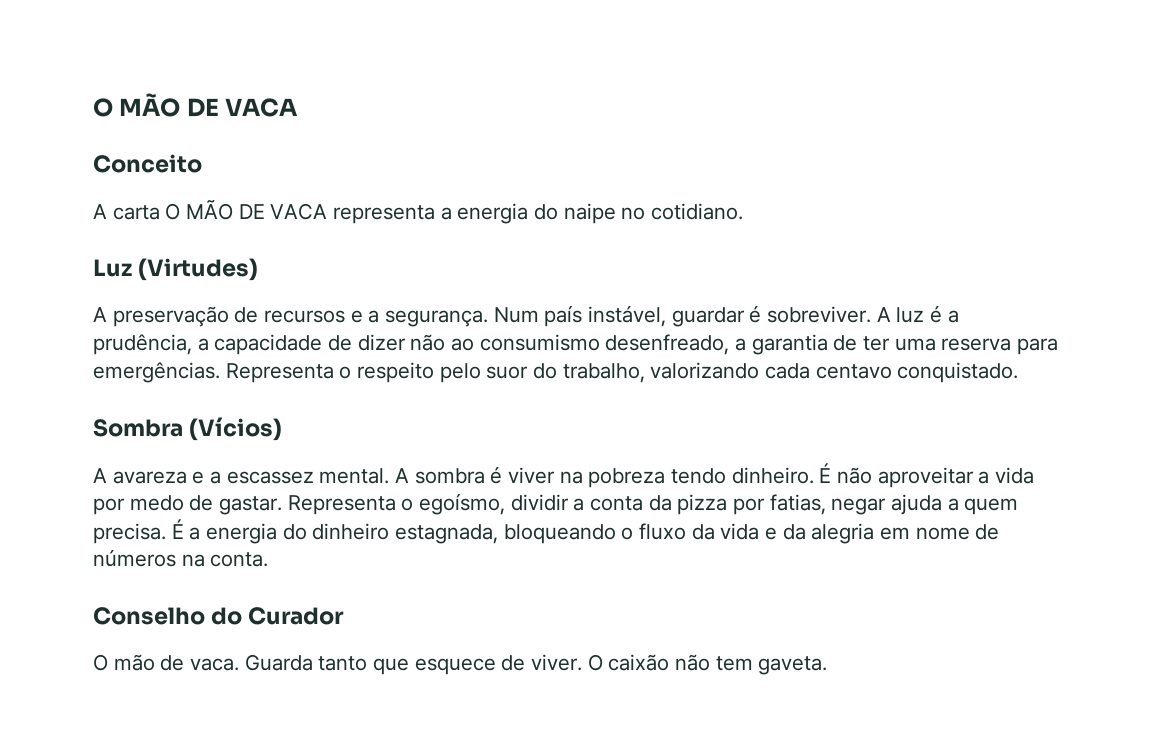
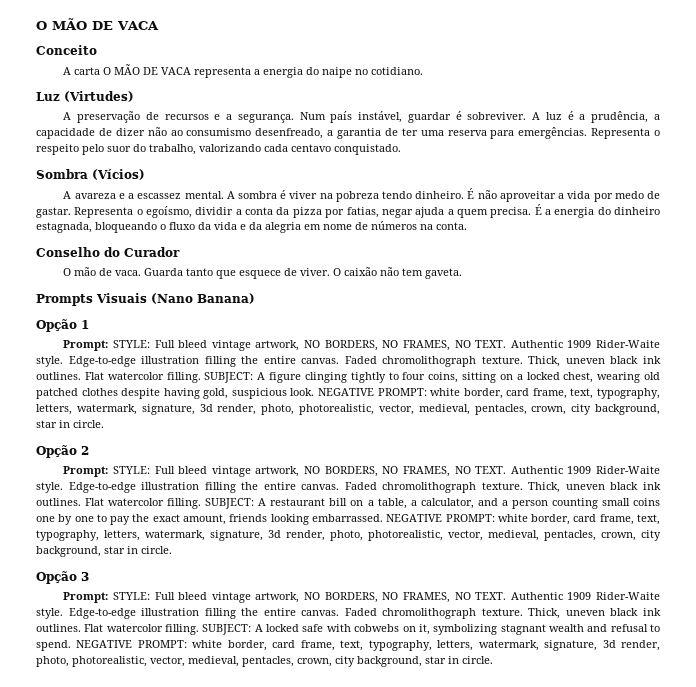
+ Prompts Visuais (Nano Banana)
+ Opção 1
+ Prompt: STYLE: Full bleed vintage artwork, NO BORDERS, NO FRAMES, NO TEXT. Authentic 1909 Rider-Waite style. Edge-to-edge illustration filling the entire canvas. Faded chromolithograph texture. Thick, uneven black ink outlines. Flat watercolor filling. SUBJECT: A figure clinging tightly to four coins, sitting on a locked chest, wearing old patched clothes despite having gold, suspicious look. NEGATIVE PROMPT: white border, card frame, text, typography, letters, watermark, signature, 3d render, photo, photorealistic, vector, medieval, pentacles, crown, city background, star in circle.
+ Opção 2
+ Prompt: STYLE: Full bleed vintage artwork, NO BORDERS, NO FRAMES, NO TEXT. Authentic 1909 Rider-Waite style. Edge-to-edge illustration filling the entire canvas. Faded chromolithograph texture. Thick, uneven black ink outlines. Flat watercolor filling. SUBJECT: A restaurant bill on a table, a calculator, and a person counting small coins one by one to pay the exact amount, friends looking embarrassed. NEGATIVE PROMPT: white border, card frame, text, typography, letters, watermark, signature, 3d render, photo, photorealistic, vector, medieval, pentacles, crown, city background, star in circle.
+ Opção 3
+ Prompt: STYLE: Full bleed vintage artwork, NO BORDERS, NO FRAMES, NO TEXT. Authentic 1909 Rider-Waite style. Edge-to-edge illustration filling the entire canvas. Faded chromolithograph texture. Thick, uneven black ink outlines. Flat watercolor filling. SUBJECT: A locked safe with cobwebs on it, symbolizing stagnant wealth and refusal to spend. NEGATIVE PROMPT: white border, card frame, text, typography, letters, watermark, signature, 3d render, photo, photorealistic, vector, medieval, pentacles, crown, city background, star in circle.

